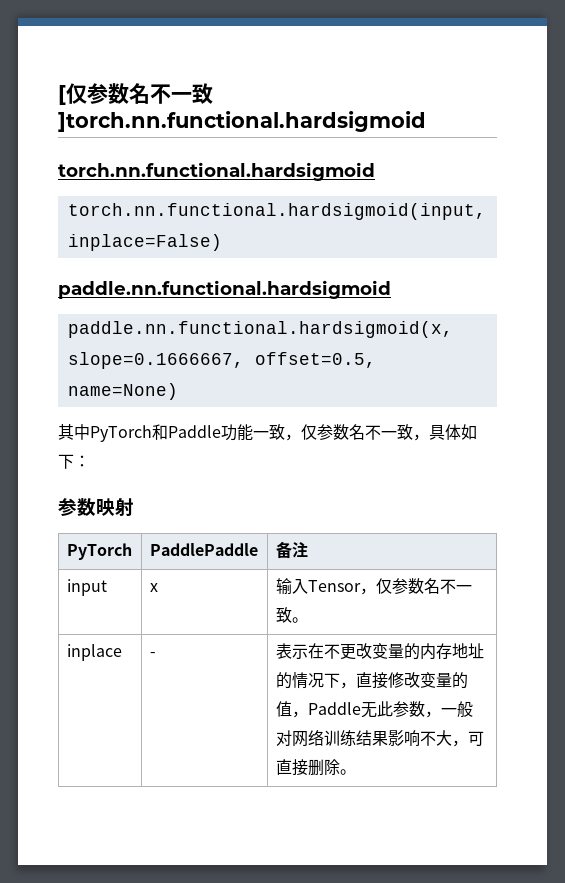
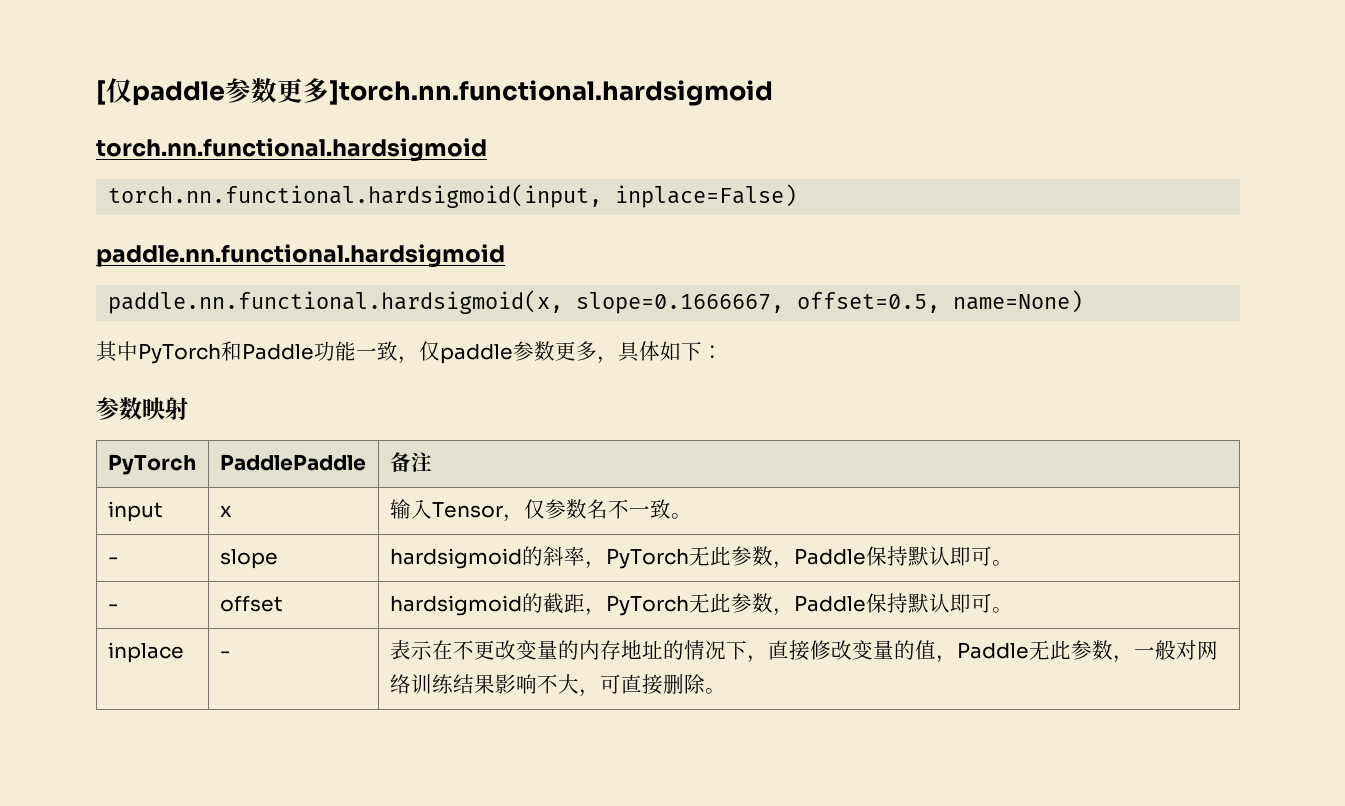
- [仅参数名不一致]torch.nn.functional.hardsigmoid
+ [仅paddle参数更多]torch.nn.functional.hardsigmoid
- 其中PyTorch和Paddle功能一致，仅参数名不一致，具体如下：
+ 其中PyTorch和Paddle功能一致，仅paddle参数更多，具体如下：
+ - | slope | hardsigmoid的斜率，PyTorch无此参数，Paddle保持默认即可。
+ - | offset | hardsigmoid的截距，PyTorch无此参数，Paddle保持默认即可。

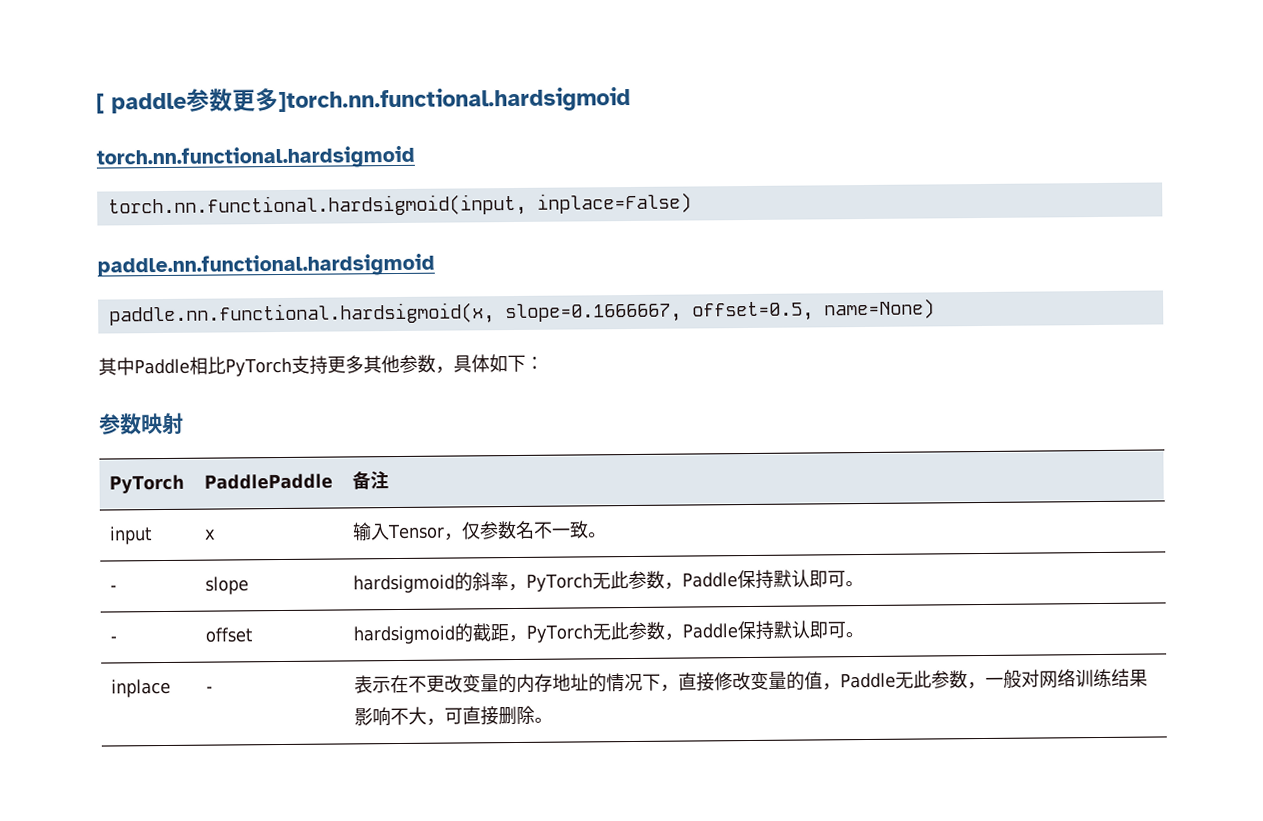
- [仅paddle参数更多]torch.nn.functional.hardsigmoid
+ [ paddle参数更多]torch.nn.functional.hardsigmoid
- 其中PyTorch和Paddle功能一致，仅paddle参数更多，具体如下：
+ 其中Paddle相比PyTorch支持更多其他参数，具体如下：

